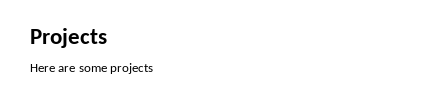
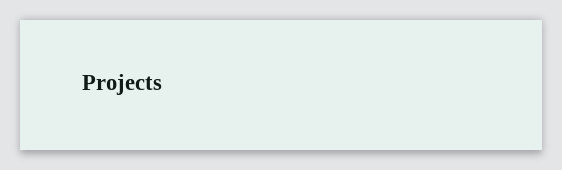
- Here are some projects

